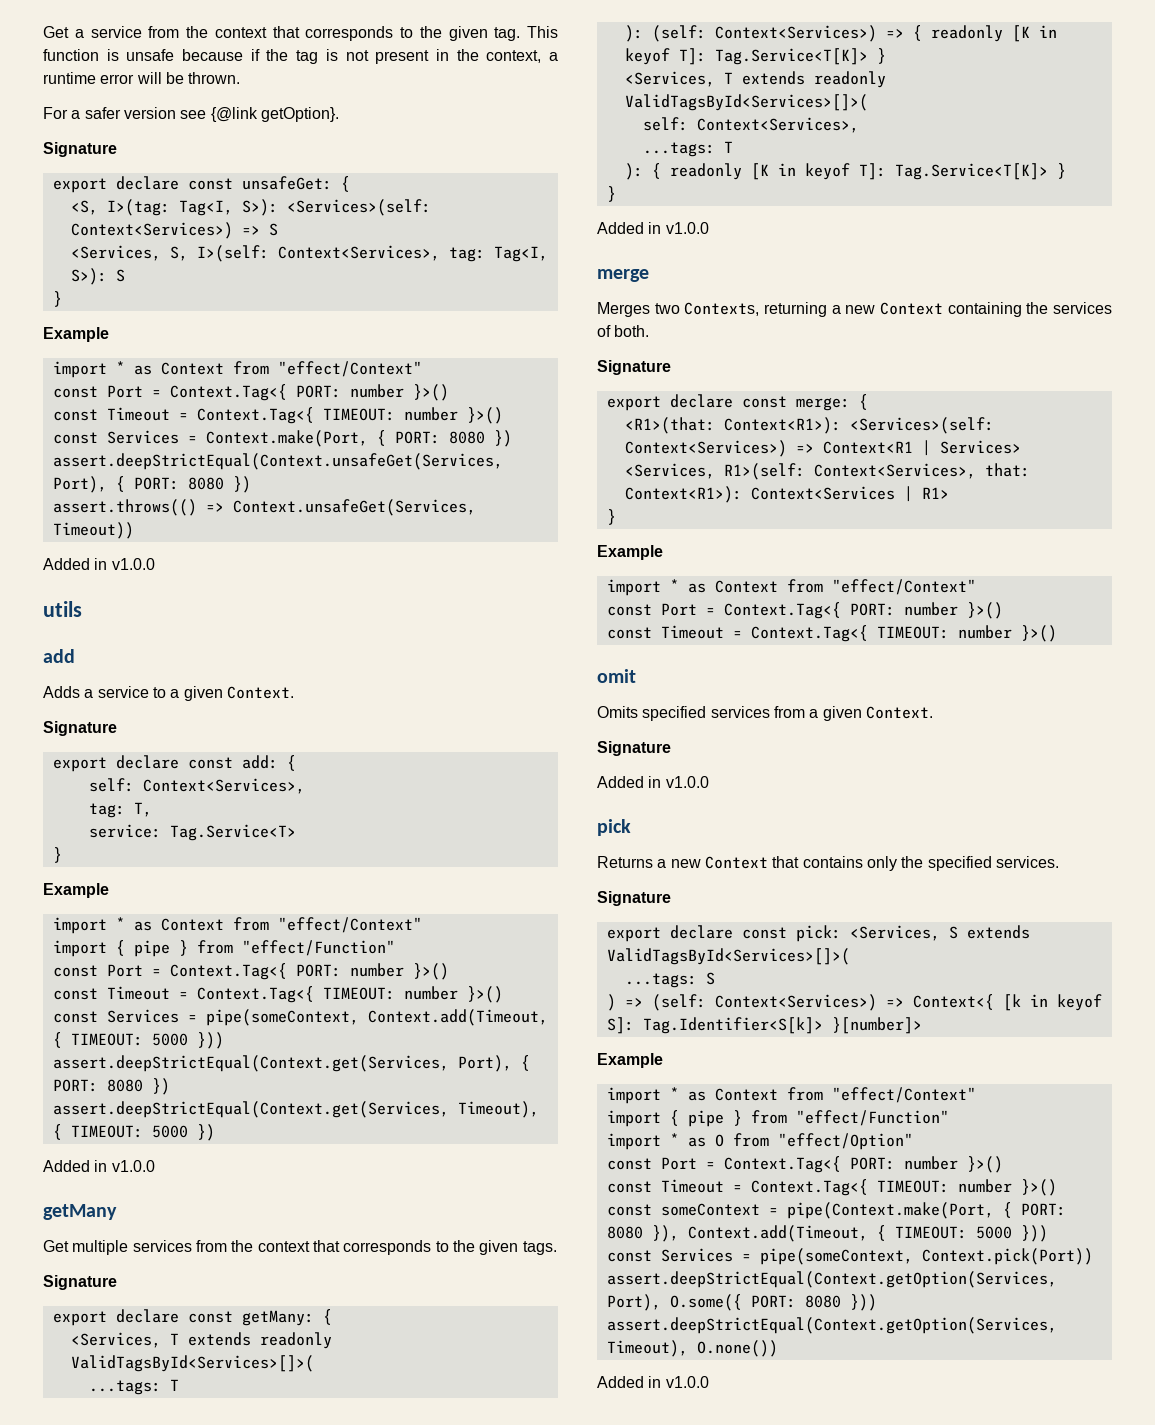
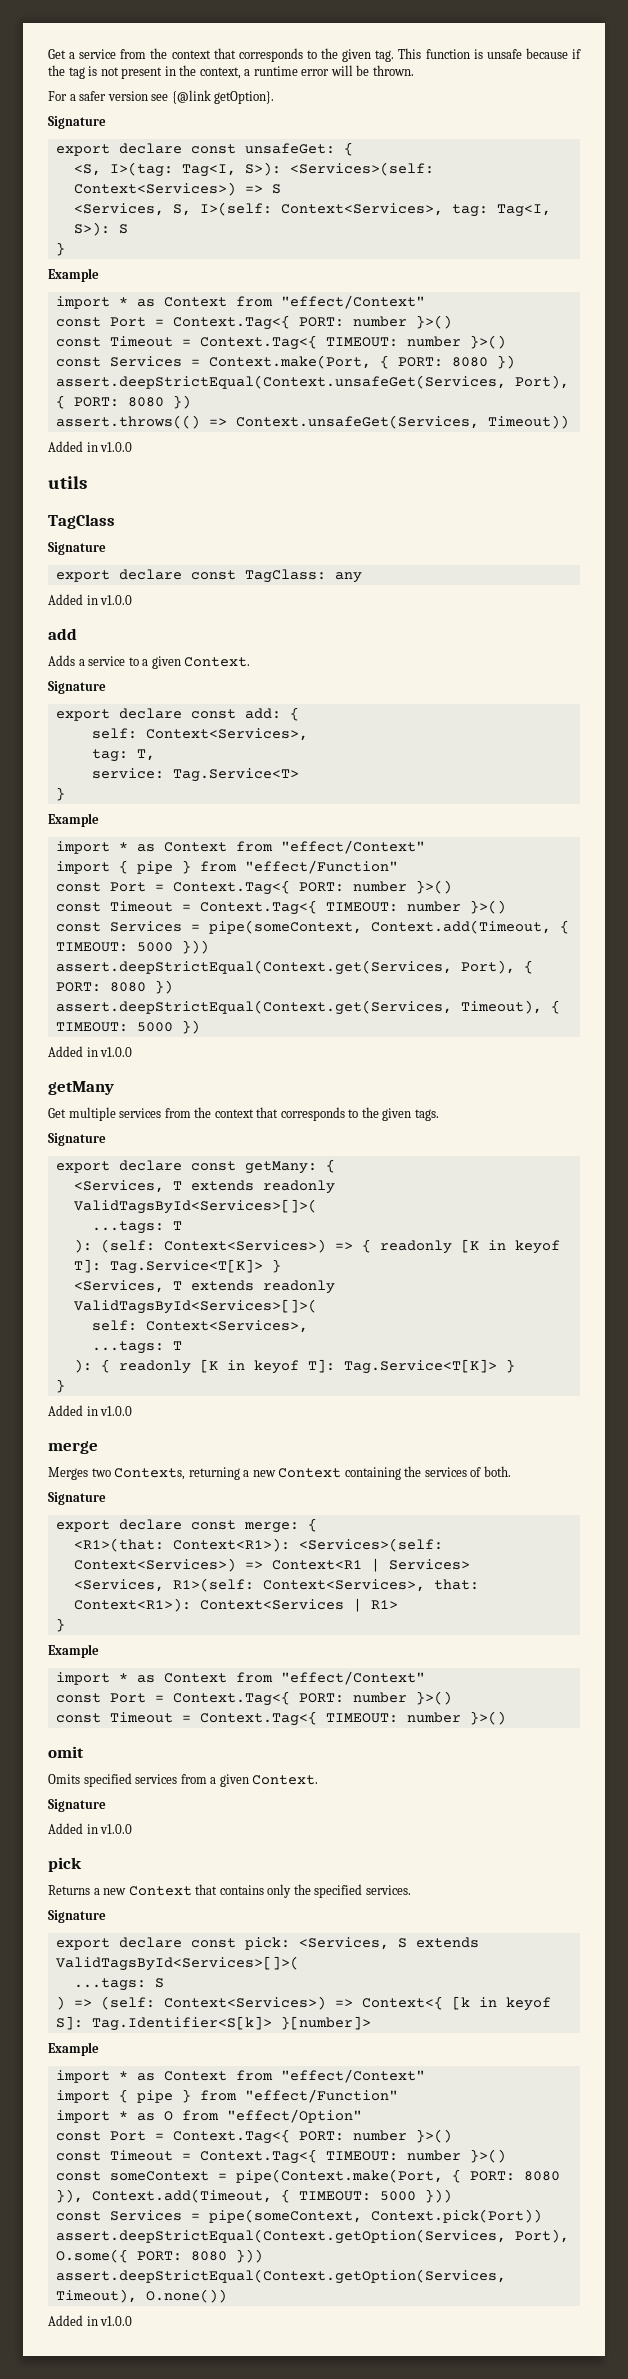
+ TagClass
+ Signature
+ export declare const TagClass: any
+ Added in v1.0.0

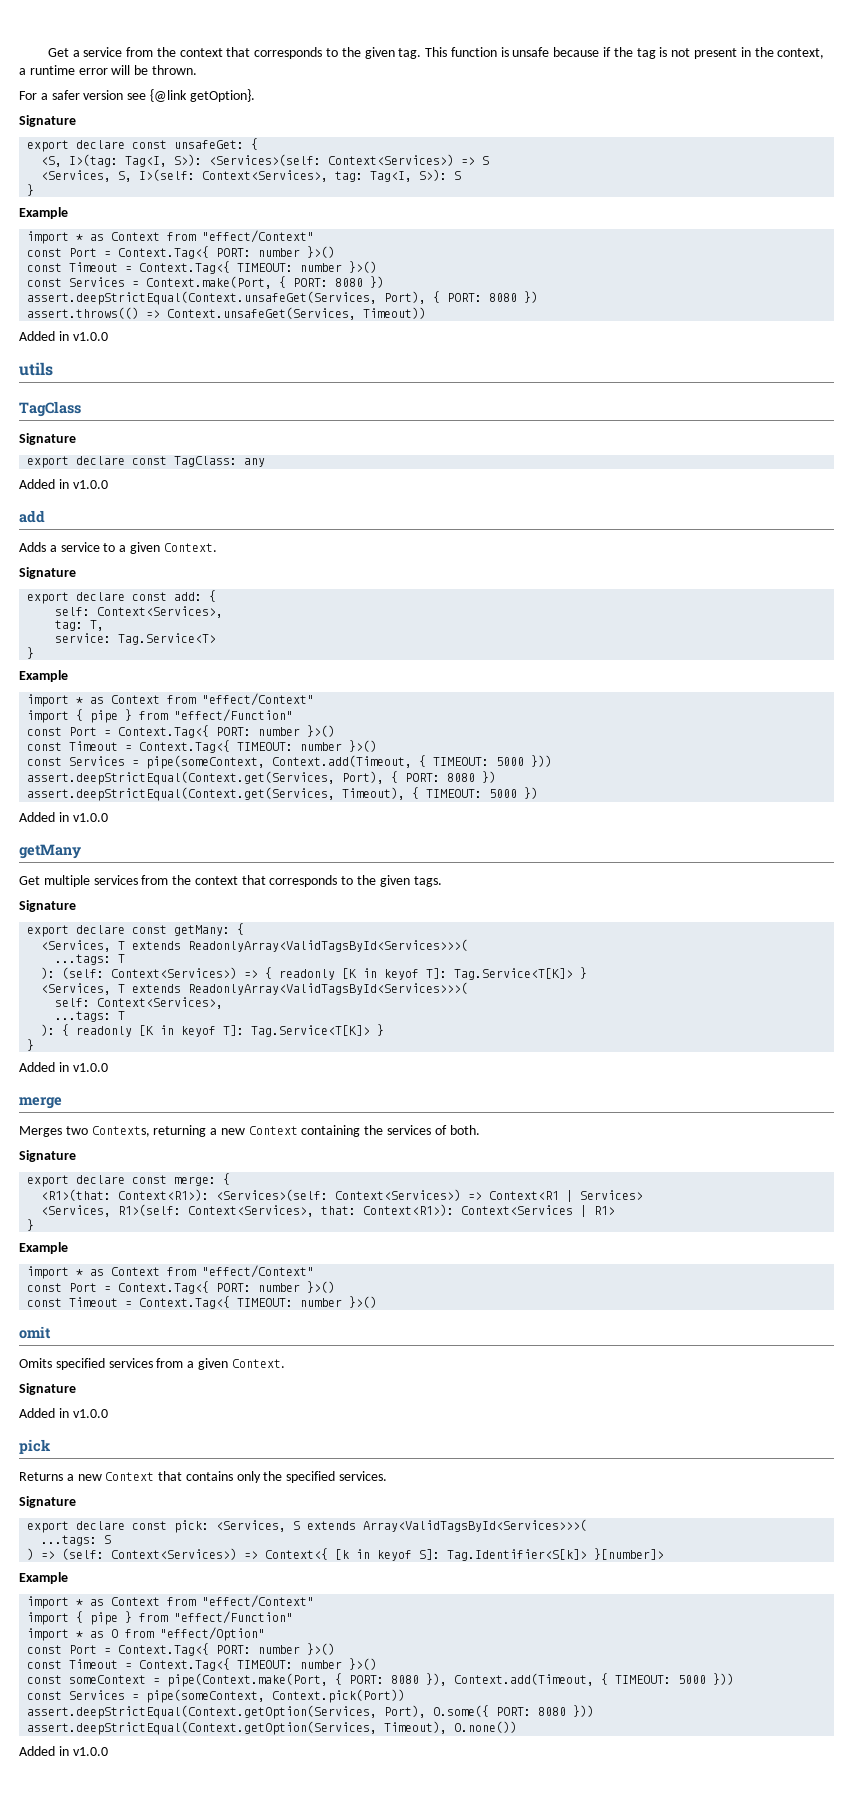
  export declare const getMany: {
- <Services, T extends readonly ValidTagsById<Services>[]>(
+ <Services, T extends ReadonlyArray<ValidTagsById<Services>>>(
  ): (self: Context<Services>) => { readonly [K in keyof T]: Tag.Service<T[K]> }
- <Services, T extends readonly ValidTagsById<Services>[]>(
+ <Services, T extends ReadonlyArray<ValidTagsById<Services>>>(
- export declare const pick: <Services, S extends ValidTagsById<Services>[]>(
+ export declare const pick: <Services, S extends Array<ValidTagsById<Services>>>(

